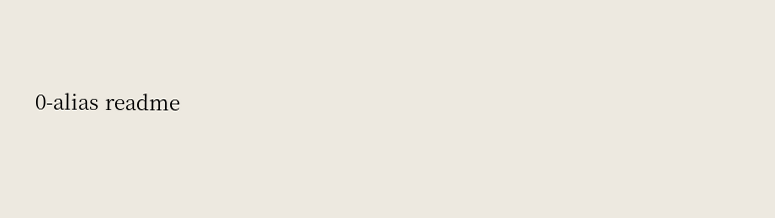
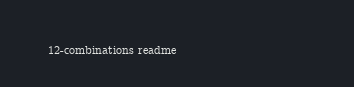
- 0-alias readme
+ 12-combinations readme

